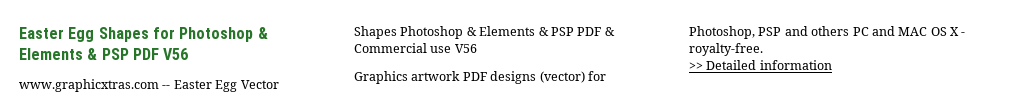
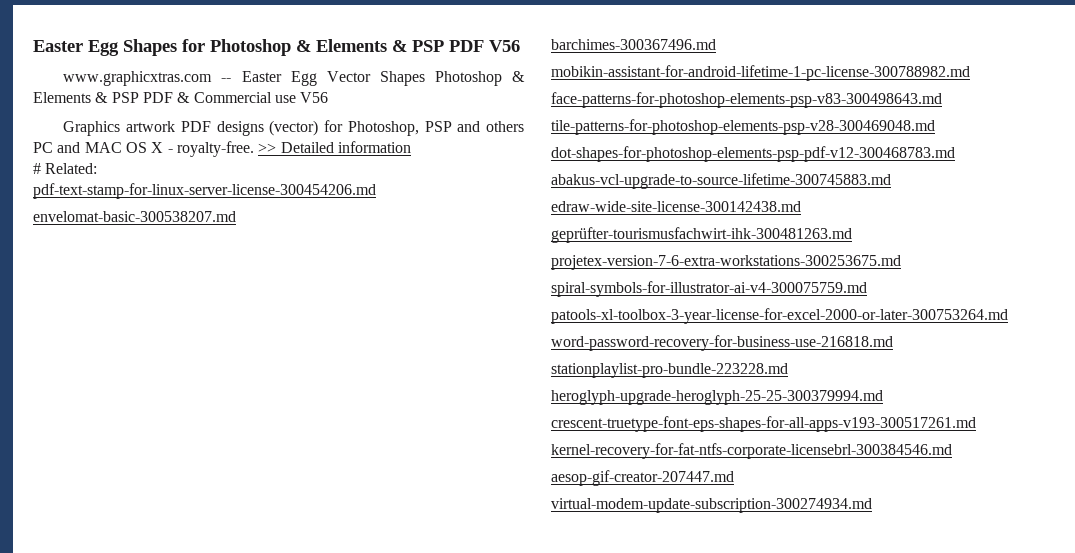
- Graphics artwork PDF designs (vector) for Photoshop, PSP and others PC and MAC OS X - royalty-free.
- >> Detailed information
+ Graphics artwork PDF designs (vector) for Photoshop, PSP and others PC and MAC OS X - royalty-free. >> Detailed information
+ # Related:
+ pdf-text-stamp-for-linux-server-license-300454206.md
+ envelomat-basic-300538207.md
+ barchimes-300367496.md
+ mobikin-assistant-for-android-lifetime-1-pc-license-300788982.md
+ face-patterns-for-photoshop-elements-psp-v83-300498643.md
+ tile-patterns-for-photoshop-elements-psp-v28-300469048.md
+ dot-shapes-for-photoshop-elements-psp-pdf-v12-300468783.md
+ abakus-vcl-upgrade-to-source-lifetime-300745883.md
+ edraw-wide-site-license-300142438.md
+ geprüfter-tourismusfachwirt-ihk-300481263.md
+ projetex-version-7-6-extra-workstations-300253675.md
+ spiral-symbols-for-illustrator-ai-v4-300075759.md
+ patools-xl-toolbox-3-year-license-for-excel-2000-or-later-300753264.md
+ word-password-recovery-for-business-use-216818.md
+ stationplaylist-pro-bundle-223228.md
+ heroglyph-upgrade-heroglyph-25-25-300379994.md
+ crescent-truetype-font-eps-shapes-for-all-apps-v193-300517261.md
+ kernel-recovery-for-fat-ntfs-corporate-licensebrl-300384546.md
+ aesop-gif-creator-207447.md
+ virtual-modem-update-subscription-300274934.md

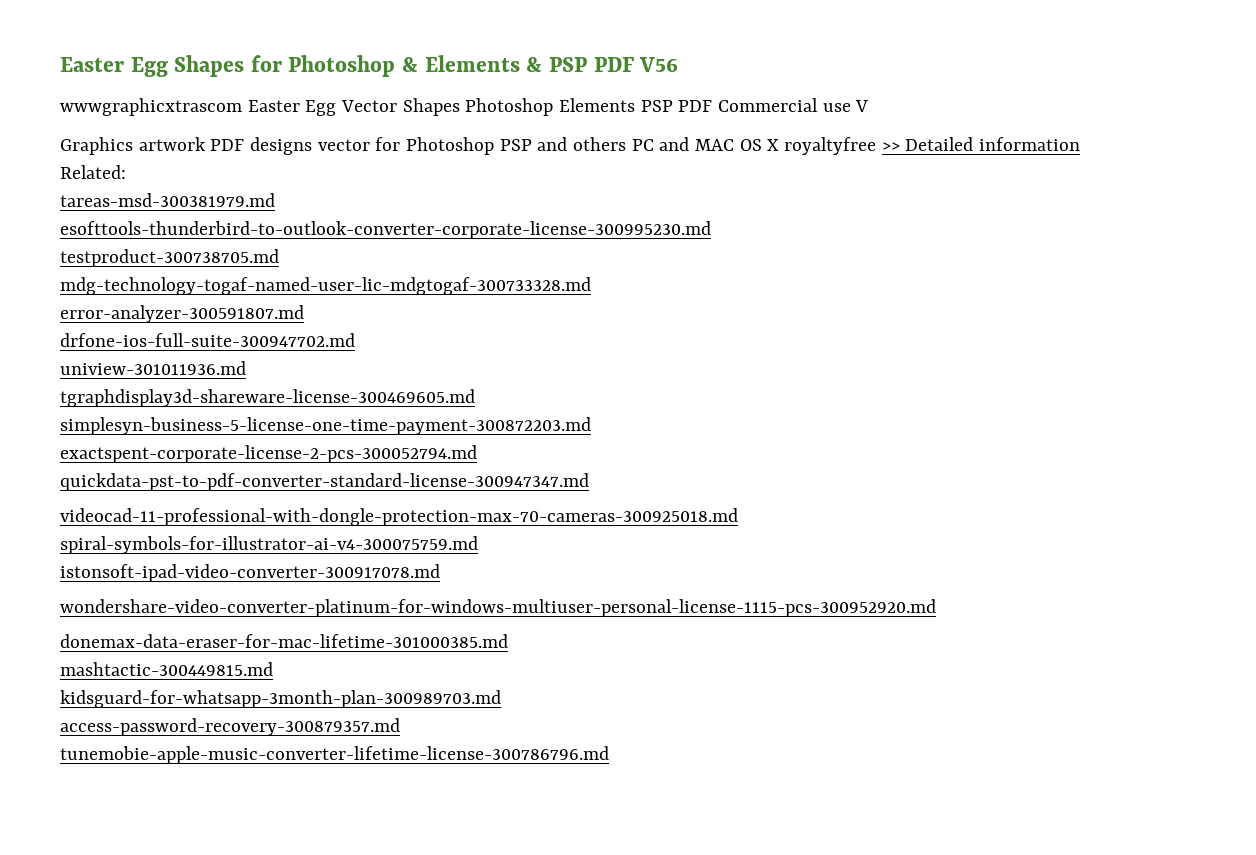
- www.graphicxtras.com -- Easter Egg Vector Shapes Photoshop & Elements & PSP PDF & Commercial use V56
+ wwwgraphicxtrascom Easter Egg Vector Shapes Photoshop Elements PSP PDF Commercial use V
- Graphics artwork PDF designs (vector) for Photoshop, PSP and others PC and MAC OS X - royalty-free. >> Detailed information
+ Graphics artwork PDF designs vector for Photoshop PSP and others PC and MAC OS X royaltyfree >> Detailed information
- # Related:
+ Related:
- pdf-text-stamp-for-linux-server-license-300454206.md
- envelomat-basic-300538207.md
- barchimes-300367496.md
- mobikin-assistant-for-android-lifetime-1-pc-license-300788982.md
- face-patterns-for-photoshop-elements-psp-v83-300498643.md
- tile-patterns-for-photoshop-elements-psp-v28-300469048.md
- dot-shapes-for-photoshop-elements-psp-pdf-v12-300468783.md
- abakus-vcl-upgrade-to-source-lifetime-300745883.md
- edraw-wide-site-license-300142438.md
- geprüfter-tourismusfachwirt-ihk-300481263.md
- projetex-version-7-6-extra-workstations-300253675.md
+ tareas-msd-300381979.md
+ esofttools-thunderbird-to-outlook-converter-corporate-license-300995230.md
+ testproduct-300738705.md
+ mdg-technology-togaf-named-user-lic-mdgtogaf-300733328.md
+ error-analyzer-300591807.md
+ drfone-ios-full-suite-300947702.md
+ uniview-301011936.md
+ tgraphdisplay3d-shareware-license-300469605.md
+ simplesyn-business-5-license-one-time-payment-300872203.md
+ exactspent-corporate-license-2-pcs-300052794.md
+ quickdata-pst-to-pdf-converter-standard-license-300947347.md
+ videocad-11-professional-with-dongle-protection-max-70-cameras-300925018.md
  spiral-symbols-for-illustrator-ai-v4-300075759.md
- patools-xl-toolbox-3-year-license-for-excel-2000-or-later-300753264.md
- word-password-recovery-for-business-use-216818.md
- stationplaylist-pro-bundle-223228.md
- heroglyph-upgrade-heroglyph-25-25-300379994.md
- crescent-truetype-font-eps-shapes-for-all-apps-v193-300517261.md
- kernel-recovery-for-fat-ntfs-corporate-licensebrl-300384546.md
- aesop-gif-creator-207447.md
- virtual-modem-update-subscription-300274934.md
+ istonsoft-ipad-video-converter-300917078.md
+ wondershare-video-converter-platinum-for-windows-multiuser-personal-license-1115-pcs-300952920.md
+ donemax-data-eraser-for-mac-lifetime-301000385.md
+ mashtactic-300449815.md
+ kidsguard-for-whatsapp-3month-plan-300989703.md
+ access-password-recovery-300879357.md
+ tunemobie-apple-music-converter-lifetime-license-300786796.md

